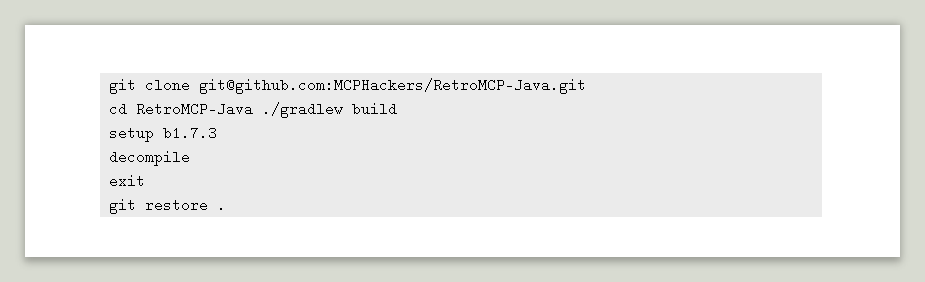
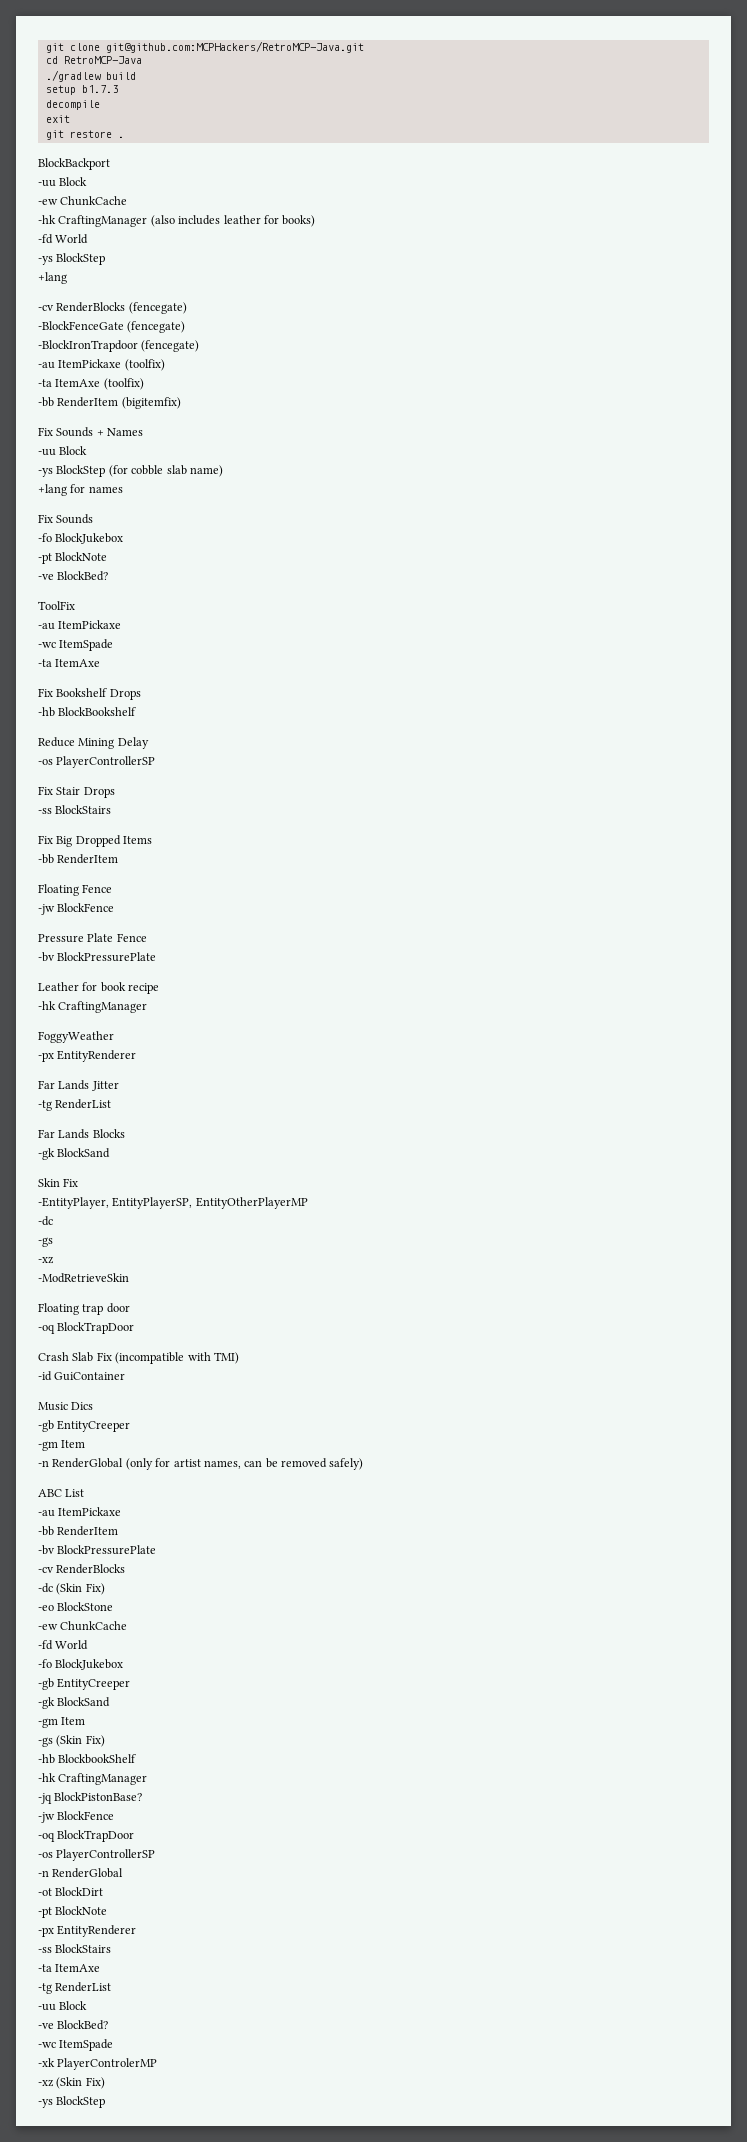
- cd RetroMCP-Java ./gradlew build
+ cd RetroMCP-Java
+ ./gradlew build
+ BlockBackport
+ -uu Block
+ -ew ChunkCache
+ -hk CraftingManager (also includes leather for books)
+ -fd World
+ -ys BlockStep
+ +lang
+ -cv RenderBlocks (fencegate)
+ -BlockFenceGate (fencegate)
+ -BlockIronTrapdoor (fencegate)
+ -au ItemPickaxe (toolfix)
+ -ta ItemAxe (toolfix)
+ -bb RenderItem (bigitemfix)
+ Fix Sounds + Names
+ -uu Block
+ -ys BlockStep (for cobble slab name)
+ +lang for names
+ Fix Sounds
+ -fo BlockJukebox
+ -pt BlockNote
+ -ve BlockBed?
+ ToolFix
+ -au ItemPickaxe
+ -wc ItemSpade
+ -ta ItemAxe
+ Fix Bookshelf Drops
+ -hb BlockBookshelf
+ Reduce Mining Delay
+ -os PlayerControllerSP
+ Fix Stair Drops
+ -ss BlockStairs
+ Fix Big Dropped Items
+ -bb RenderItem
+ Floating Fence
+ -jw BlockFence
+ Pressure Plate Fence
+ -bv BlockPressurePlate
+ Leather for book recipe
+ -hk CraftingManager
+ FoggyWeather
+ -px EntityRenderer
+ Far Lands Jitter
+ -tg RenderList
+ Far Lands Blocks
+ -gk BlockSand
+ Skin Fix
+ -EntityPlayer, EntityPlayerSP, EntityOtherPlayerMP
+ -dc
+ -gs
+ -xz
+ -ModRetrieveSkin
+ Floating trap door
+ -oq BlockTrapDoor
+ Crash Slab Fix (incompatible with TMI)
+ -id GuiContainer
+ Music Dics
+ -gb EntityCreeper
+ -gm Item
+ -n RenderGlobal (only for artist names, can be removed safely)
+ ABC List
+ -au ItemPickaxe
+ -bb RenderItem
+ -bv BlockPressurePlate
+ -cv RenderBlocks
+ -dc (Skin Fix)
+ -eo BlockStone
+ -ew ChunkCache
+ -fd World
+ -fo BlockJukebox
+ -gb EntityCreeper
+ -gk BlockSand
+ -gm Item
+ -gs (Skin Fix)
+ -hb BlockbookShelf
+ -hk CraftingManager
+ -jq BlockPistonBase?
+ -jw BlockFence
+ -oq BlockTrapDoor
+ -os PlayerControllerSP
+ -n RenderGlobal
+ -ot BlockDirt
+ -pt BlockNote
+ -px EntityRenderer
+ -ss BlockStairs
+ -ta ItemAxe
+ -tg RenderList
+ -uu Block
+ -ve BlockBed?
+ -wc ItemSpade
+ -xk PlayerControlerMP
+ -xz (Skin Fix)
+ -ys BlockStep

